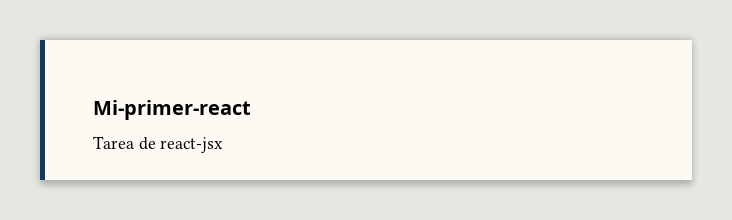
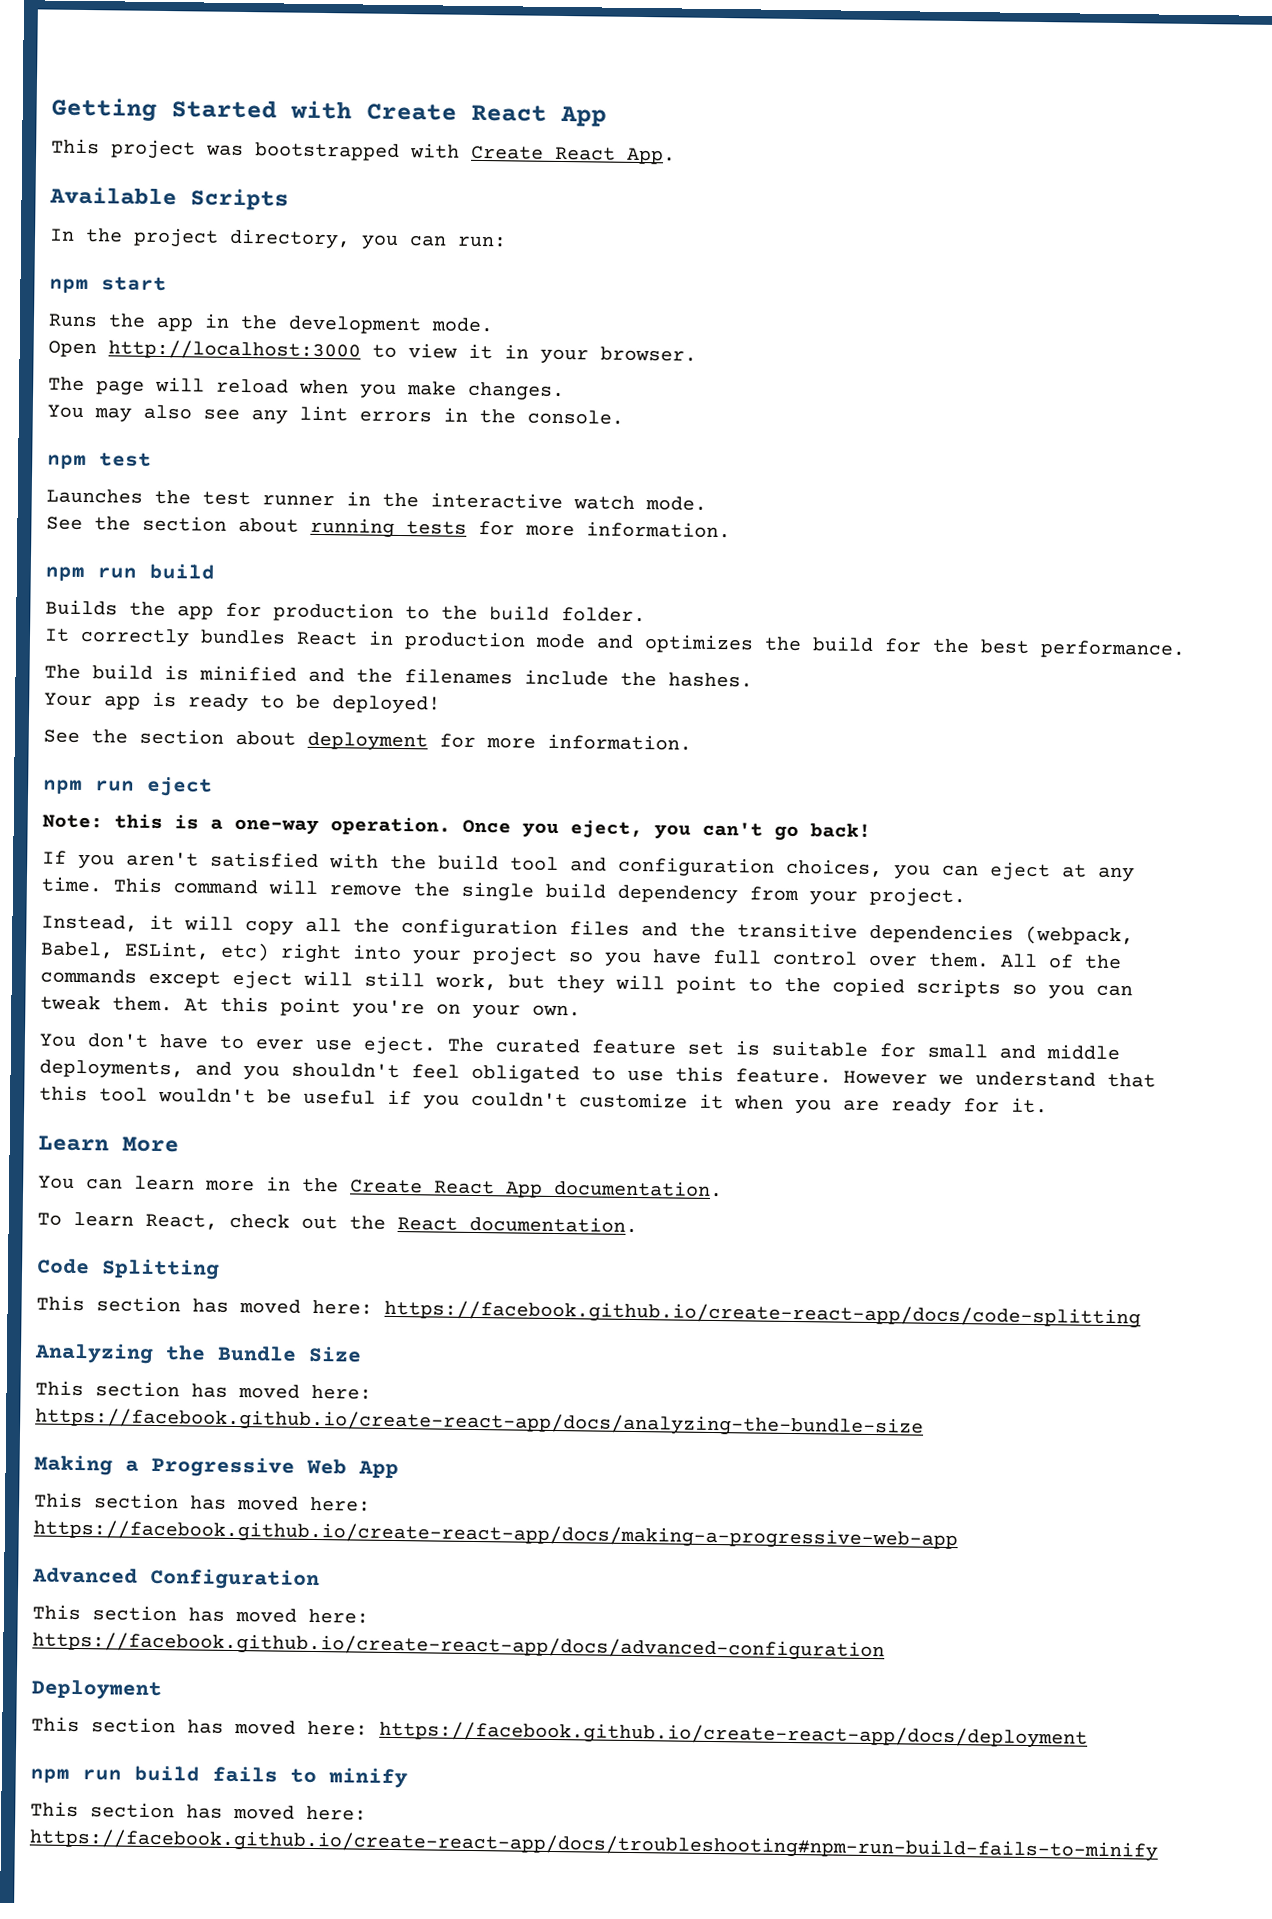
- Mi-primer-react
- Tarea de react-jsx
+ Getting Started with Create React App
+ This project was bootstrapped with Create React App.
+ Available Scripts
+ In the project directory, you can run:
+ npm start
+ Runs the app in the development mode.
+ Open http://localhost:3000 to view it in your browser.
+ The page will reload when you make changes.
+ You may also see any lint errors in the console.
+ npm test
+ Launches the test runner in the interactive watch mode.
+ See the section about running tests for more information.
+ npm run build
+ Builds the app for production to the build folder.
+ It correctly bundles React in production mode and optimizes the build for the best performance.
+ The build is minified and the filenames include the hashes.
+ Your app is ready to be deployed!
+ See the section about deployment for more information.
+ npm run eject
+ Note: this is a one-way operation. Once you eject, you can't go back!
+ If you aren't satisfied with the build tool and configuration choices, you can eject at any time. This command will remove the single build dependency from your project.
+ Instead, it will copy all the configuration files and the transitive dependencies (webpack, Babel, ESLint, etc) right into your project so you have full control over them. All of the commands except eject will still work, but they will point to the copied scripts so you can tweak them. At this point you're on your own.
+ You don't have to ever use eject. The curated feature set is suitable for small and middle deployments, and you shouldn't feel obligated to use this feature. However we understand that this tool wouldn't be useful if you couldn't customize it when you are ready for it.
+ Learn More
+ You can learn more in the Create React App documentation.
+ To learn React, check out the React documentation.
+ Code Splitting
+ This section has moved here: https://facebook.github.io/create-react-app/docs/code-splitting
+ Analyzing the Bundle Size
+ This section has moved here: https://facebook.github.io/create-react-app/docs/analyzing-the-bundle-size
+ Making a Progressive Web App
+ This section has moved here: https://facebook.github.io/create-react-app/docs/making-a-progressive-web-app
+ Advanced Configuration
+ This section has moved here: https://facebook.github.io/create-react-app/docs/advanced-configuration
+ Deployment
+ This section has moved here: https://facebook.github.io/create-react-app/docs/deployment
+ npm run build fails to minify
+ This section has moved here: https://facebook.github.io/create-react-app/docs/troubleshooting#npm-run-build-fails-to-minify

